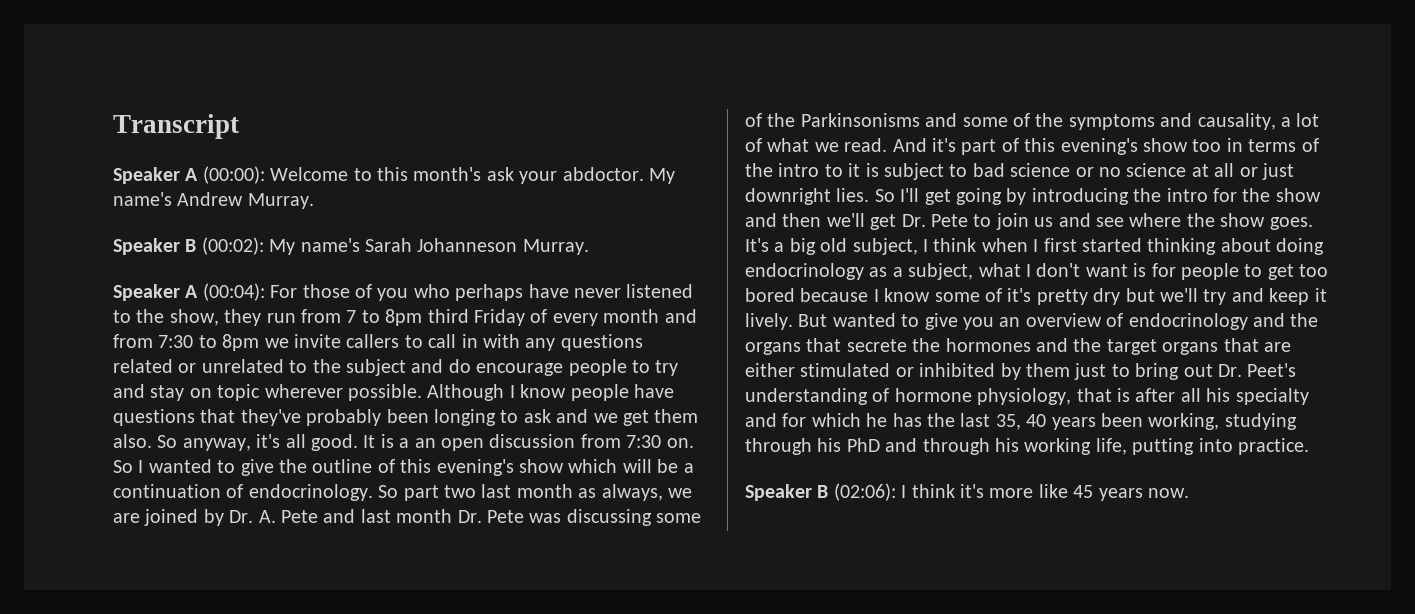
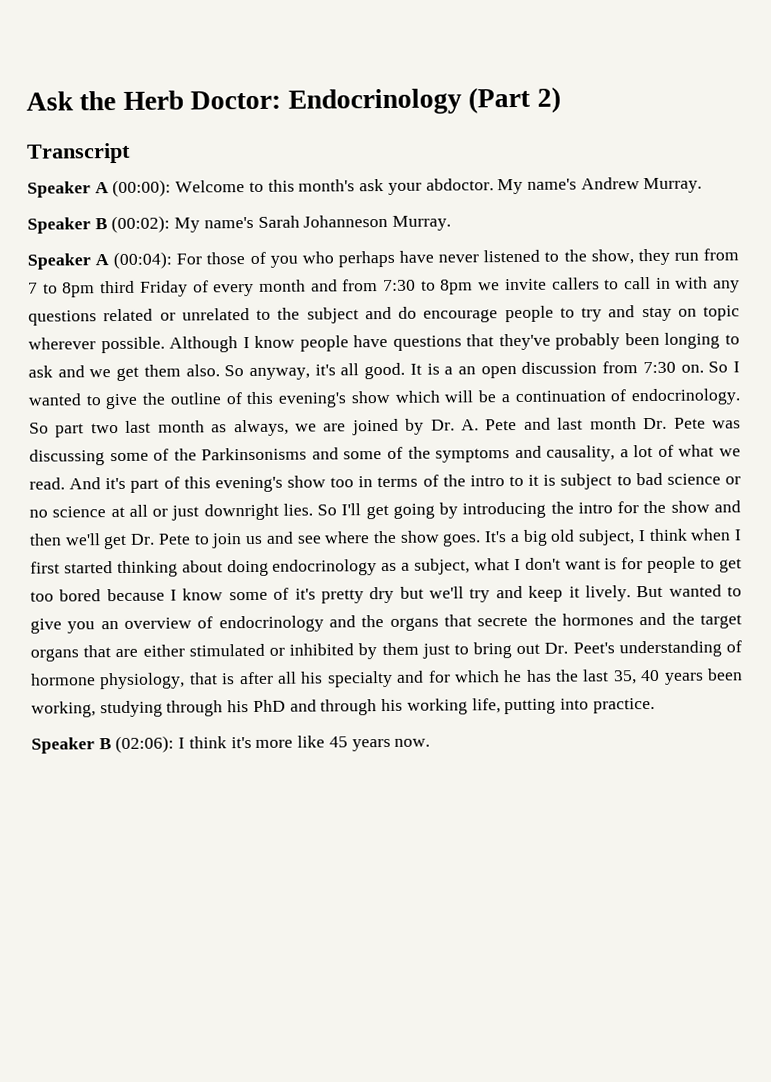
+ Ask the Herb Doctor: Endocrinology (Part 2)

